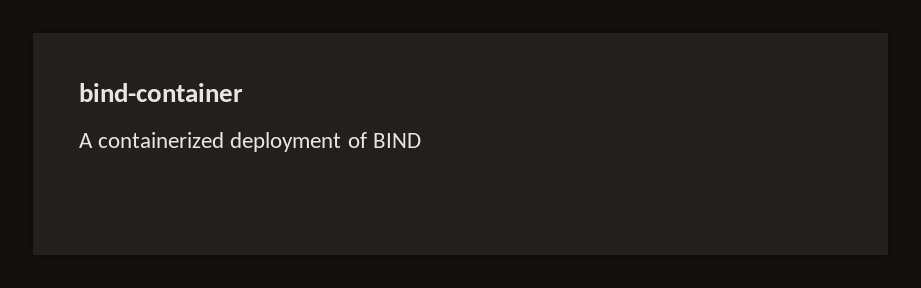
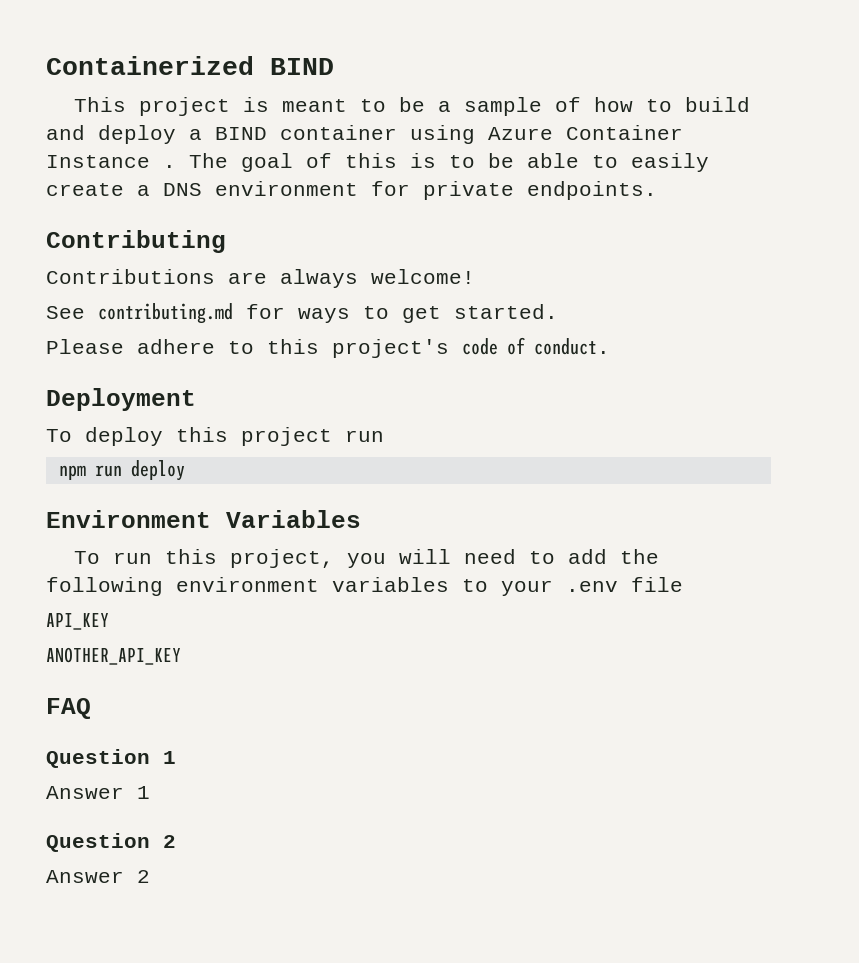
- bind-container
- A containerized deployment of BIND
+ Containerized BIND
+ This project is meant to be a sample of how to build and deploy a BIND container using Azure Container Instance . The goal of this is to be able to easily create a DNS environment for private endpoints.
+ Contributing
+ Contributions are always welcome!
+ See contributing.md for ways to get started.
+ Please adhere to this project's code of conduct.
+ Deployment
+ To deploy this project run
+ npm run deploy
+ Environment Variables
+ To run this project, you will need to add the following environment variables to your .env file
+ API_KEY
+ ANOTHER_API_KEY
+ FAQ
+ Question 1
+ Answer 1
+ Question 2
+ Answer 2

